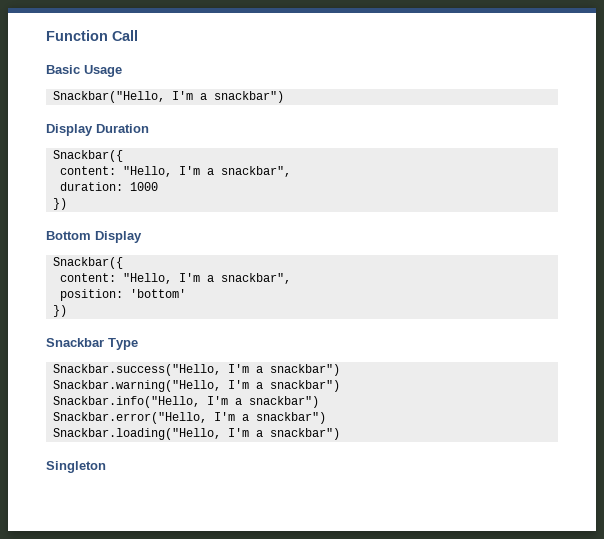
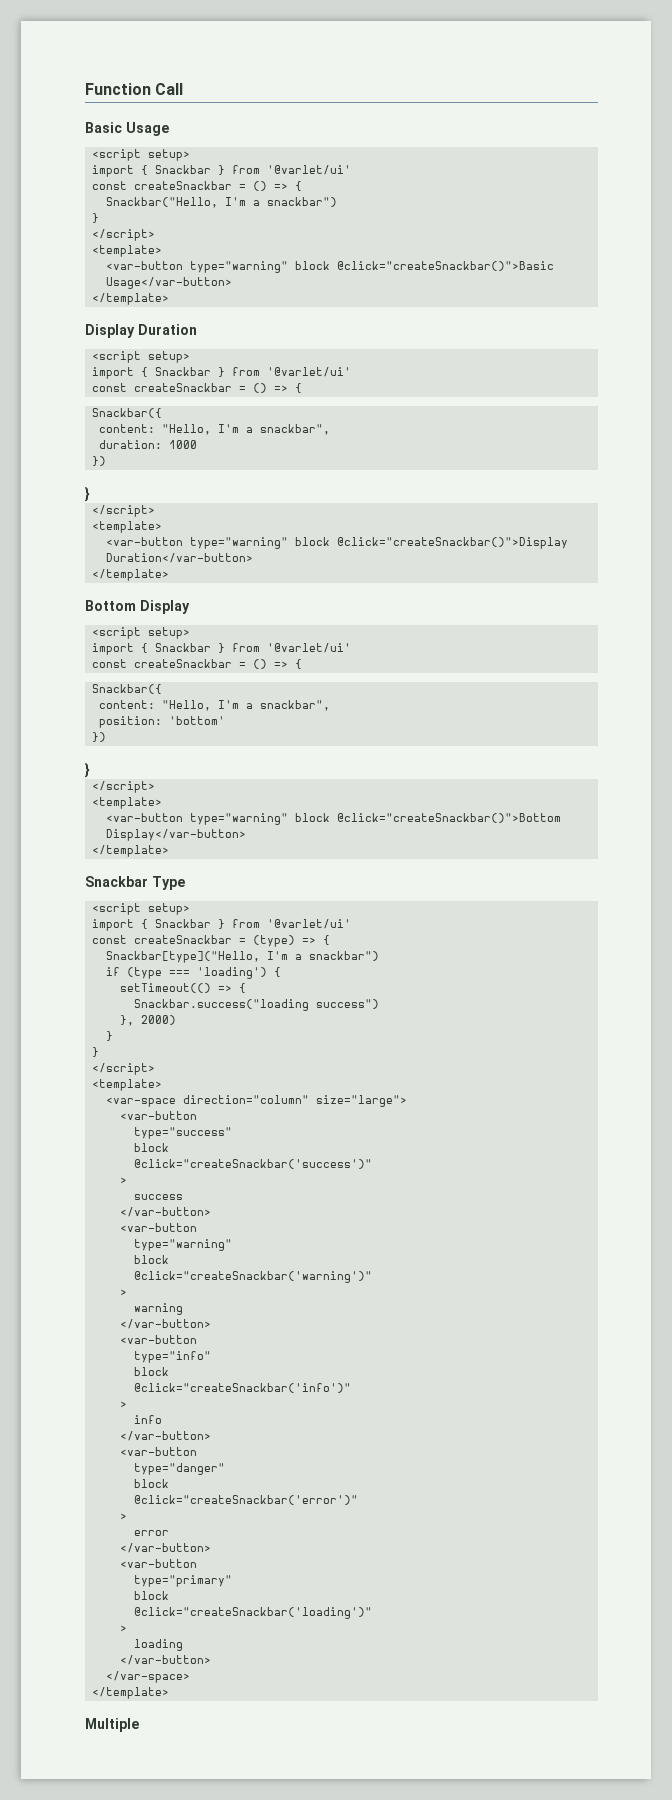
  Basic Usage
+ <script setup>
+ import { Snackbar } from '@varlet/ui'
+ const createSnackbar = () => {
  Snackbar("Hello, I'm a snackbar")
+ }
+ </script>
+ <template>
+ <var-button type="warning" block @click="createSnackbar()">Basic Usage</var-button>
+ </template>
  Display Duration
+ <script setup>
+ import { Snackbar } from '@varlet/ui'
+ const createSnackbar = () => {
  duration: 1000
  })
+ }
+ </script>
+ <template>
+ <var-button type="warning" block @click="createSnackbar()">Display Duration</var-button>
+ </template>
  Bottom Display
+ <script setup>
+ import { Snackbar } from '@varlet/ui'
+ const createSnackbar = () => {
  position: 'bottom'
  })
+ }
+ </script>
+ <template>
+ <var-button type="warning" block @click="createSnackbar()">Bottom Display</var-button>
+ </template>
  Snackbar Type
- Snackbar.success("Hello, I'm a snackbar")
- Snackbar.warning("Hello, I'm a snackbar")
- Snackbar.info("Hello, I'm a snackbar")
- Snackbar.error("Hello, I'm a snackbar")
- Snackbar.loading("Hello, I'm a snackbar")
- Singleton
+ <script setup>
+ import { Snackbar } from '@varlet/ui'
+ const createSnackbar = (type) => {
+ Snackbar[type]("Hello, I'm a snackbar")
+ if (type === 'loading') {
+ setTimeout(() => {
+ Snackbar.success("loading success")
+ }, 2000)
+ }
+ }
+ </script>
+ <template>
+ <var-space direction="column" size="large">
+ <var-button
+ type="success"
+ block
+ @click="createSnackbar('success')"
+ >
+ success
+ </var-button>
+ <var-button
+ type="warning"
+ block
+ @click="createSnackbar('warning')"
+ >
+ warning
+ </var-button>
+ <var-button
+ type="info"
+ block
+ @click="createSnackbar('info')"
+ >
+ info
+ </var-button>
+ <var-button
+ type="danger"
+ block
+ @click="createSnackbar('error')"
+ >
+ error
+ </var-button>
+ <var-button
+ type="primary"
+ block
+ @click="createSnackbar('loading')"
+ >
+ loading
+ </var-button>
+ </var-space>
+ </template>
+ Multiple

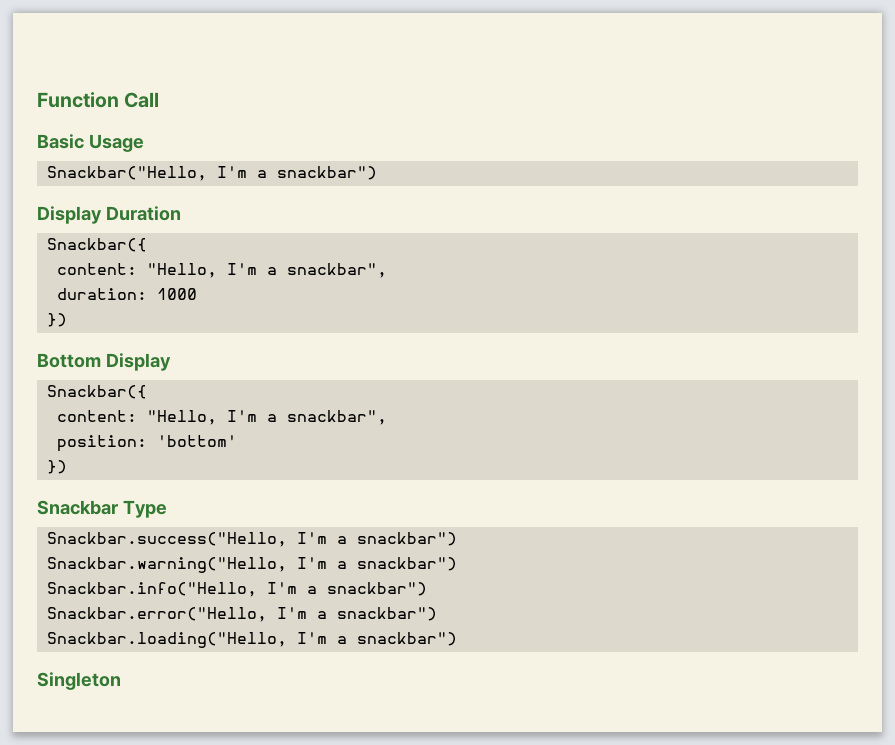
  Basic Usage
- <script setup>
- import { Snackbar } from '@varlet/ui'
- const createSnackbar = () => {
  Snackbar("Hello, I'm a snackbar")
- }
- </script>
- <template>
- <var-button type="warning" block @click="createSnackbar()">Basic Usage</var-button>
- </template>
  Display Duration
- <script setup>
- import { Snackbar } from '@varlet/ui'
- const createSnackbar = () => {
  duration: 1000
  })
- }
- </script>
- <template>
- <var-button type="warning" block @click="createSnackbar()">Display Duration</var-button>
- </template>
  Bottom Display
- <script setup>
- import { Snackbar } from '@varlet/ui'
- const createSnackbar = () => {
  position: 'bottom'
  })
- }
- </script>
- <template>
- <var-button type="warning" block @click="createSnackbar()">Bottom Display</var-button>
- </template>
  Snackbar Type
- <script setup>
- import { Snackbar } from '@varlet/ui'
- const createSnackbar = (type) => {
- Snackbar[type]("Hello, I'm a snackbar")
- if (type === 'loading') {
- setTimeout(() => {
- Snackbar.success("loading success")
- }, 2000)
- }
- }
- </script>
- <template>
- <var-space direction="column" size="large">
- <var-button
- type="success"
- block
- @click="createSnackbar('success')"
- >
- success
- </var-button>
- <var-button
- type="warning"
- block
- @click="createSnackbar('warning')"
- >
- warning
- </var-button>
- <var-button
- type="info"
- block
- @click="createSnackbar('info')"
- >
- info
- </var-button>
- <var-button
- type="danger"
- block
- @click="createSnackbar('error')"
- >
- error
- </var-button>
- <var-button
- type="primary"
- block
- @click="createSnackbar('loading')"
- >
- loading
- </var-button>
- </var-space>
- </template>
- Multiple
+ Snackbar.success("Hello, I'm a snackbar")
+ Snackbar.warning("Hello, I'm a snackbar")
+ Snackbar.info("Hello, I'm a snackbar")
+ Snackbar.error("Hello, I'm a snackbar")
+ Snackbar.loading("Hello, I'm a snackbar")
+ Singleton

